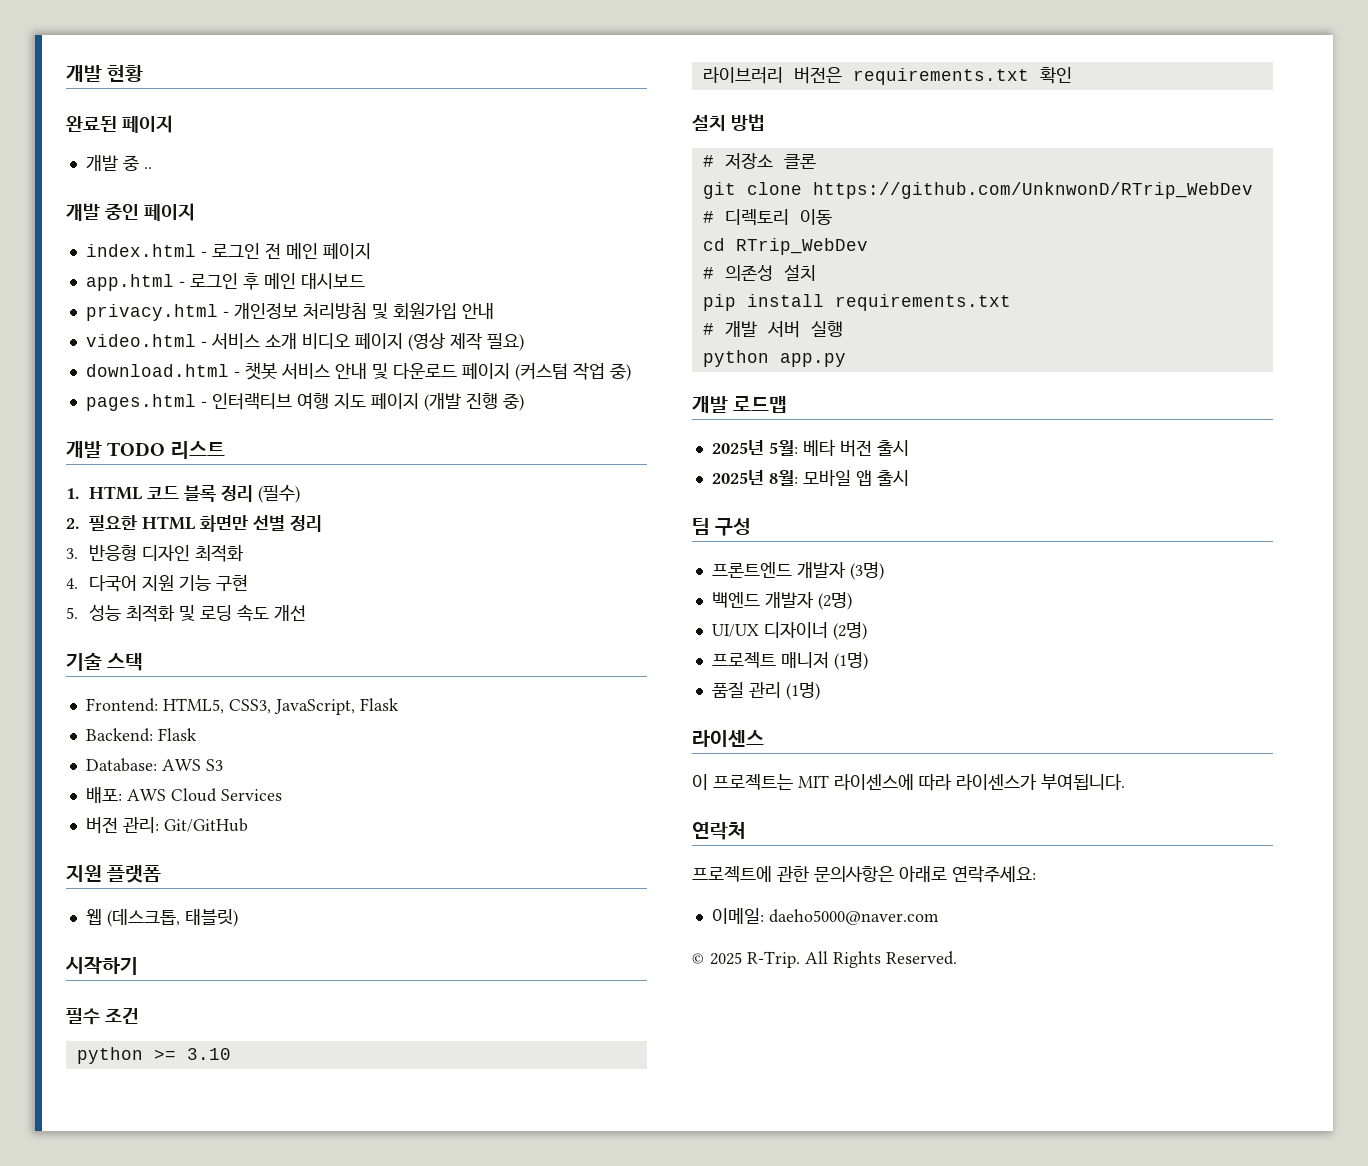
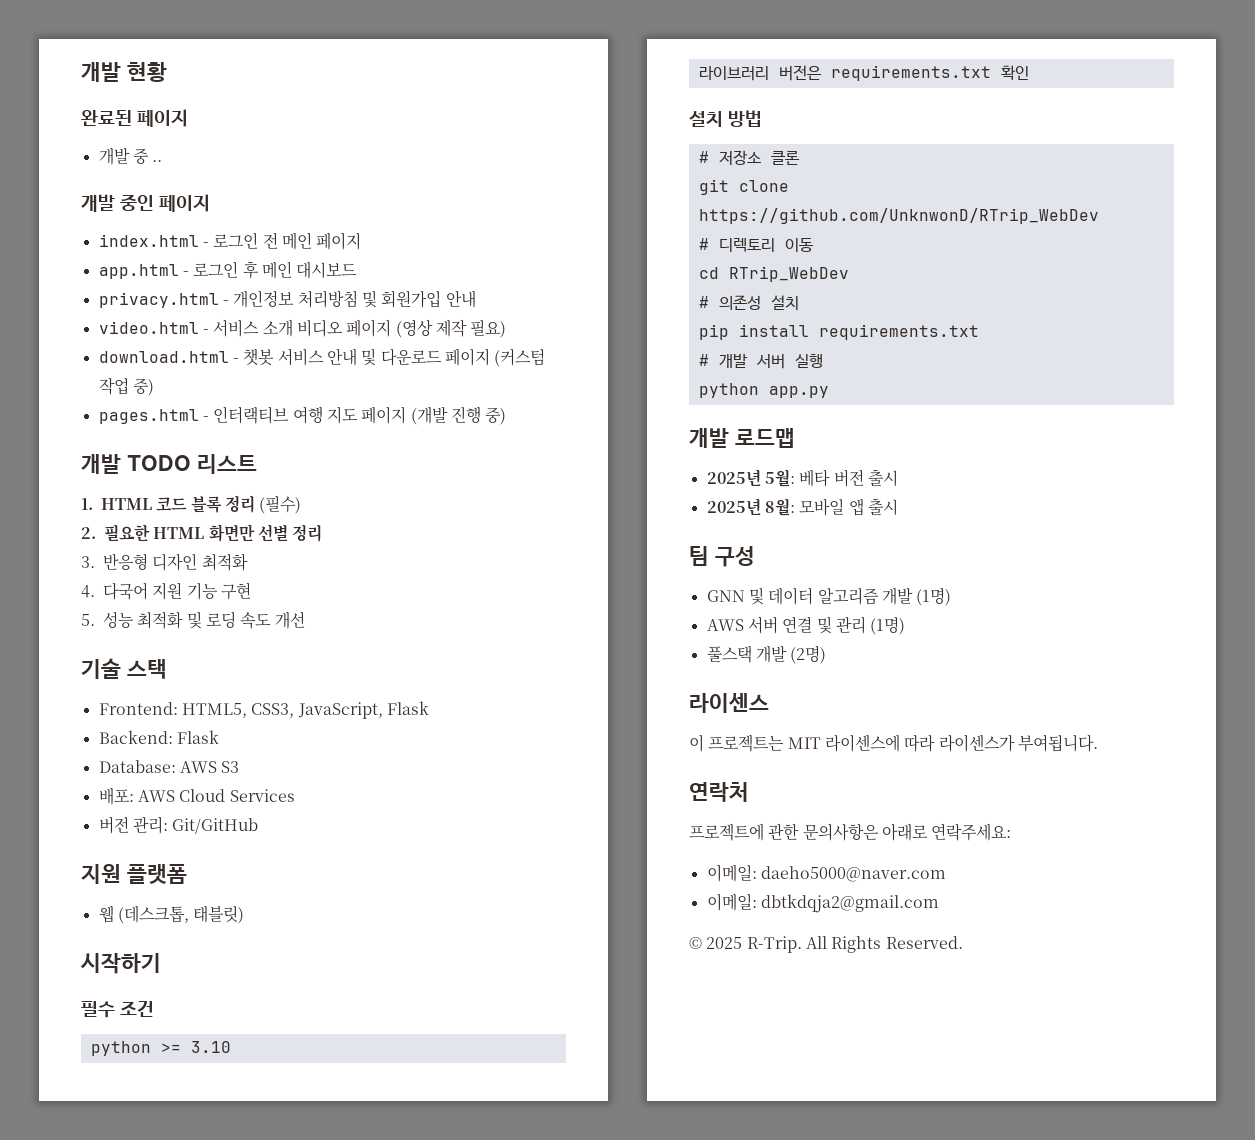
- 프론트엔드 개발자 (3명)
- 백엔드 개발자 (2명)
- UI/UX 디자이너 (2명)
- 프로젝트 매니저 (1명)
- 품질 관리 (1명)
+ GNN 및 데이터 알고리즘 개발 (1명)
+ AWS 서버 연결 및 관리 (1명)
+ 풀스택 개발 (2명)
+ 이메일: dbtkdqja2@gmail.com

